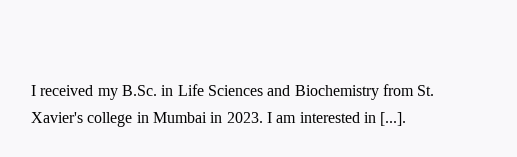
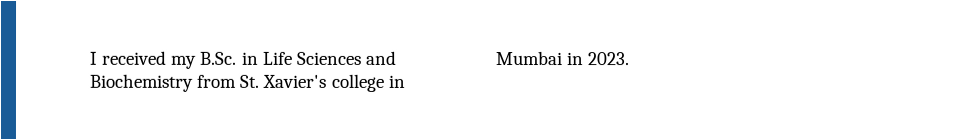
- I am interested in [...].

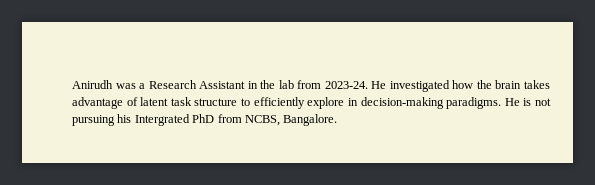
- I received my B.Sc. in Life Sciences and Biochemistry from St. Xavier's college in Mumbai in 2023.
+ Anirudh was a Research Assistant in the lab from 2023-24. He investigated how the brain takes advantage of latent task structure to efficiently explore in decision-making paradigms. He is not pursuing his Intergrated PhD from NCBS, Bangalore.

